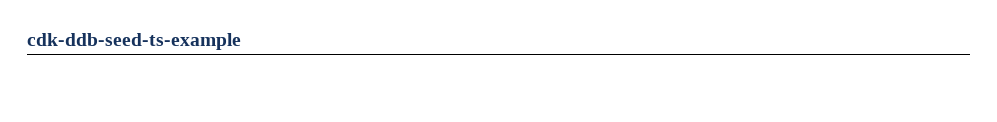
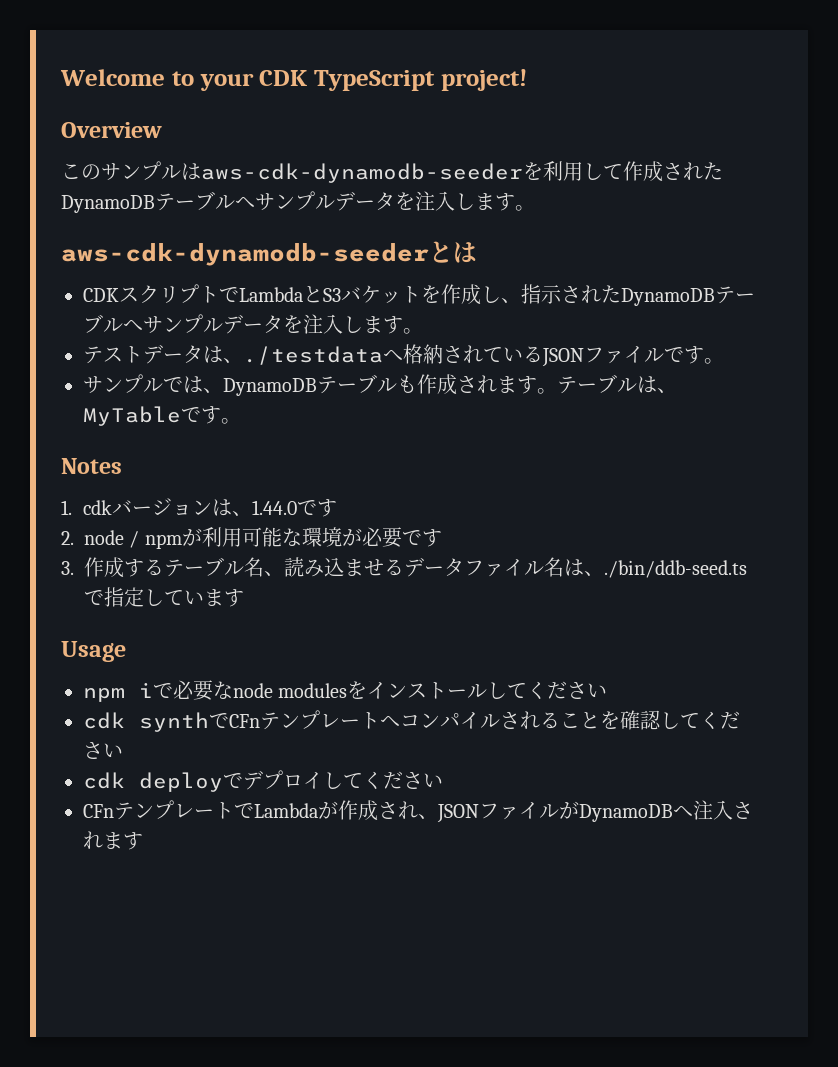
- cdk-ddb-seed-ts-example
+ Welcome to your CDK TypeScript project!
+ Overview
+ このサンプルはaws-cdk-dynamodb-seederを利用して作成されたDynamoDBテーブルへサンプルデータを注入します。
+ aws-cdk-dynamodb-seederとは
+ CDKスクリプトでLambdaとS3バケットを作成し、指示されたDynamoDBテーブルへサンプルデータを注入します。
+ テストデータは、./testdataへ格納されているJSONファイルです。
+ サンプルでは、DynamoDBテーブルも作成されます。テーブルは、MyTableです。
+ Notes
+ 1. cdkバージョンは、1.44.0です
+ 2. node / npmが利用可能な環境が必要です
+ 3.作成するテーブル名、読み込ませるデータファイル名は、./bin/ddb-seed.tsで指定しています
+ Usage
+ npm iで必要なnode modulesをインストールしてください
+ cdk synthでCFnテンプレートへコンパイルされることを確認してください
+ cdk deployでデプロイしてください
+ CFnテンプレートでLambdaが作成され、JSONファイルがDynamoDBへ注入されます

